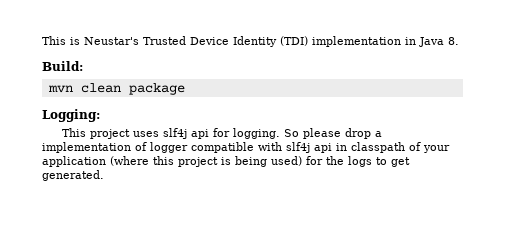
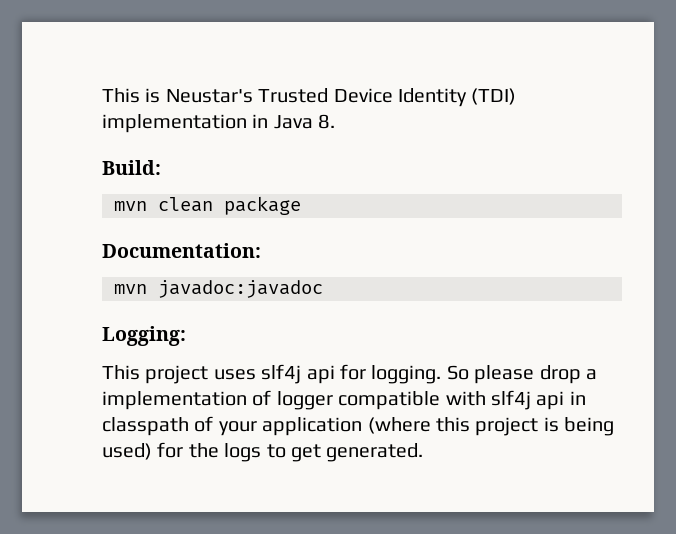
+ Documentation:
+ mvn javadoc:javadoc

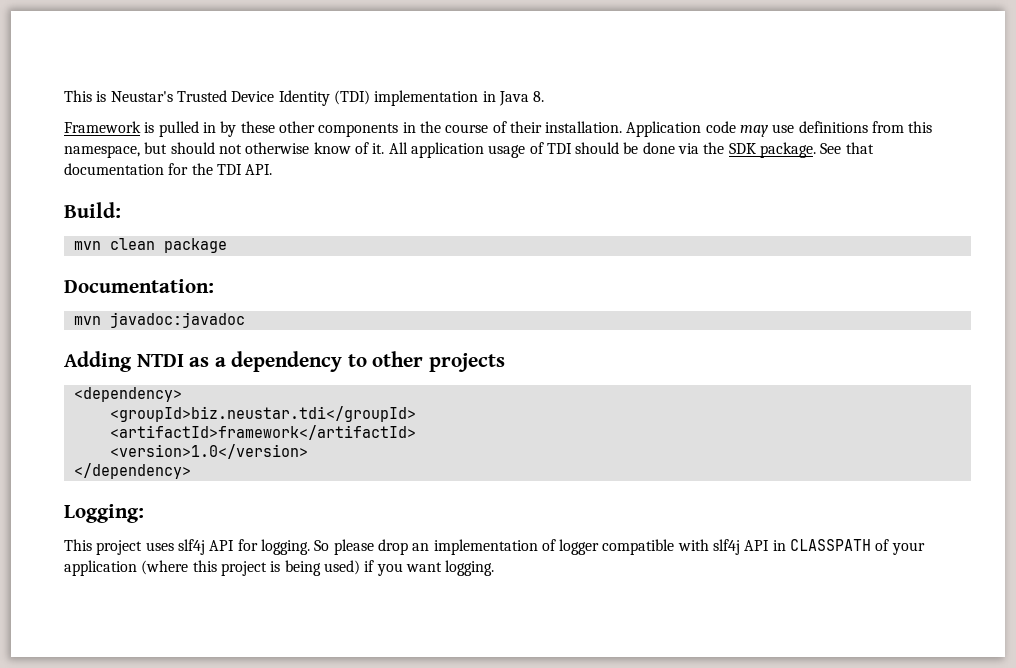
+ Framework is pulled in by these other components in the course of their installation. Application code may use definitions from this namespace, but should not otherwise know of it. All application usage of TDI should be done via the SDK package. See that documentation for the TDI API.
+ Adding NTDI as a dependency to other projects
+ <dependency>
+ <groupId>biz.neustar.tdi</groupId>
+ <artifactId>framework</artifactId>
+ <version>1.0</version>
+ </dependency>
- This project uses slf4j api for logging.
+ This project uses slf4j API for logging.
- So please drop a implementation of logger compatible with slf4j api in classpath of your application (where this project is being used) for the logs to get generated.
+ So please drop an implementation of logger compatible with slf4j API in CLASSPATH of your application (where this project is being used) if you want logging.

